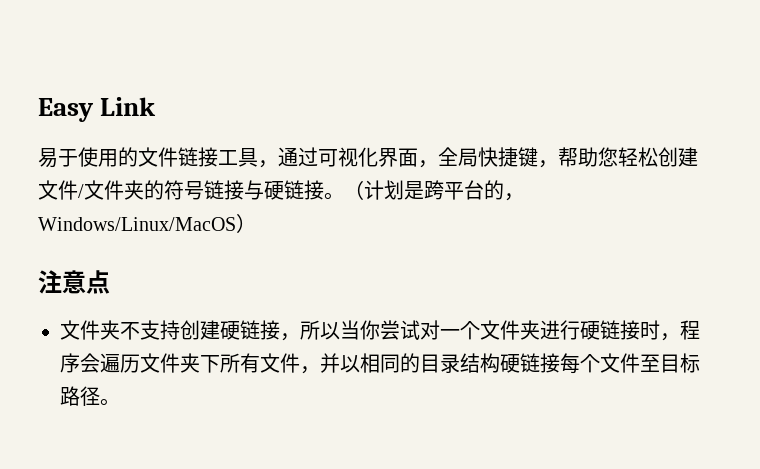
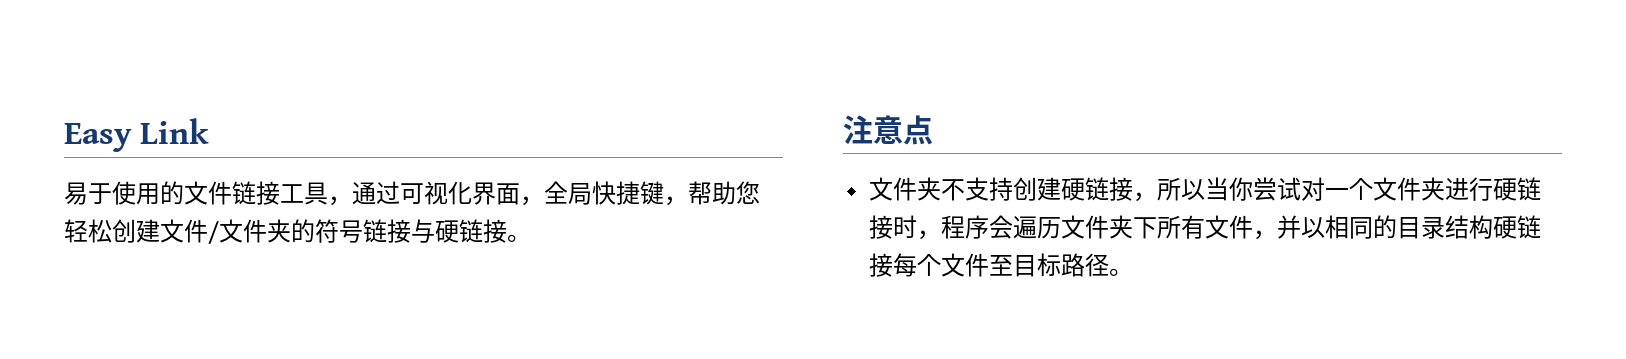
- （计划是跨平台的，Windows/Linux/MacOS）

